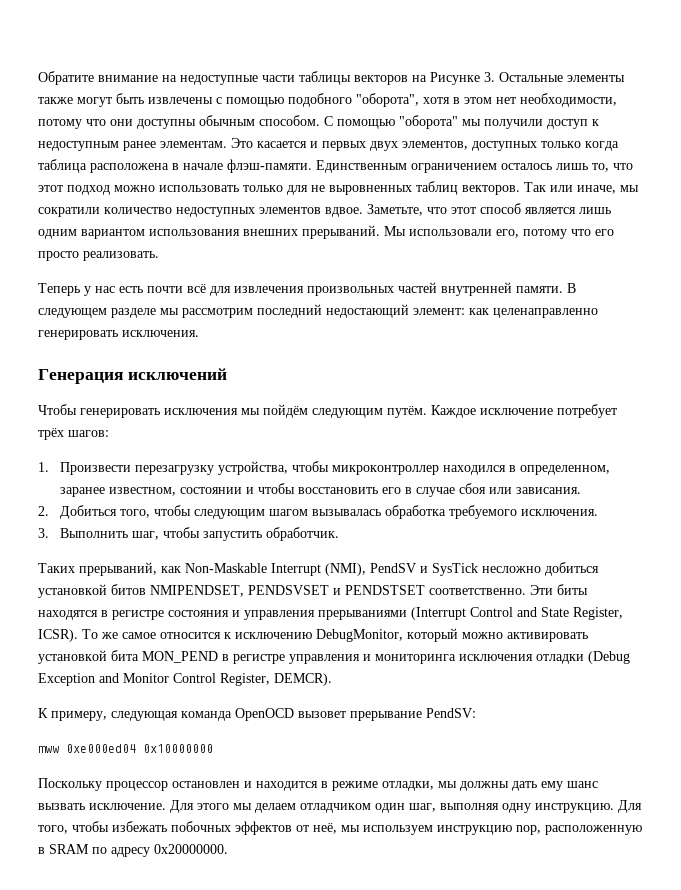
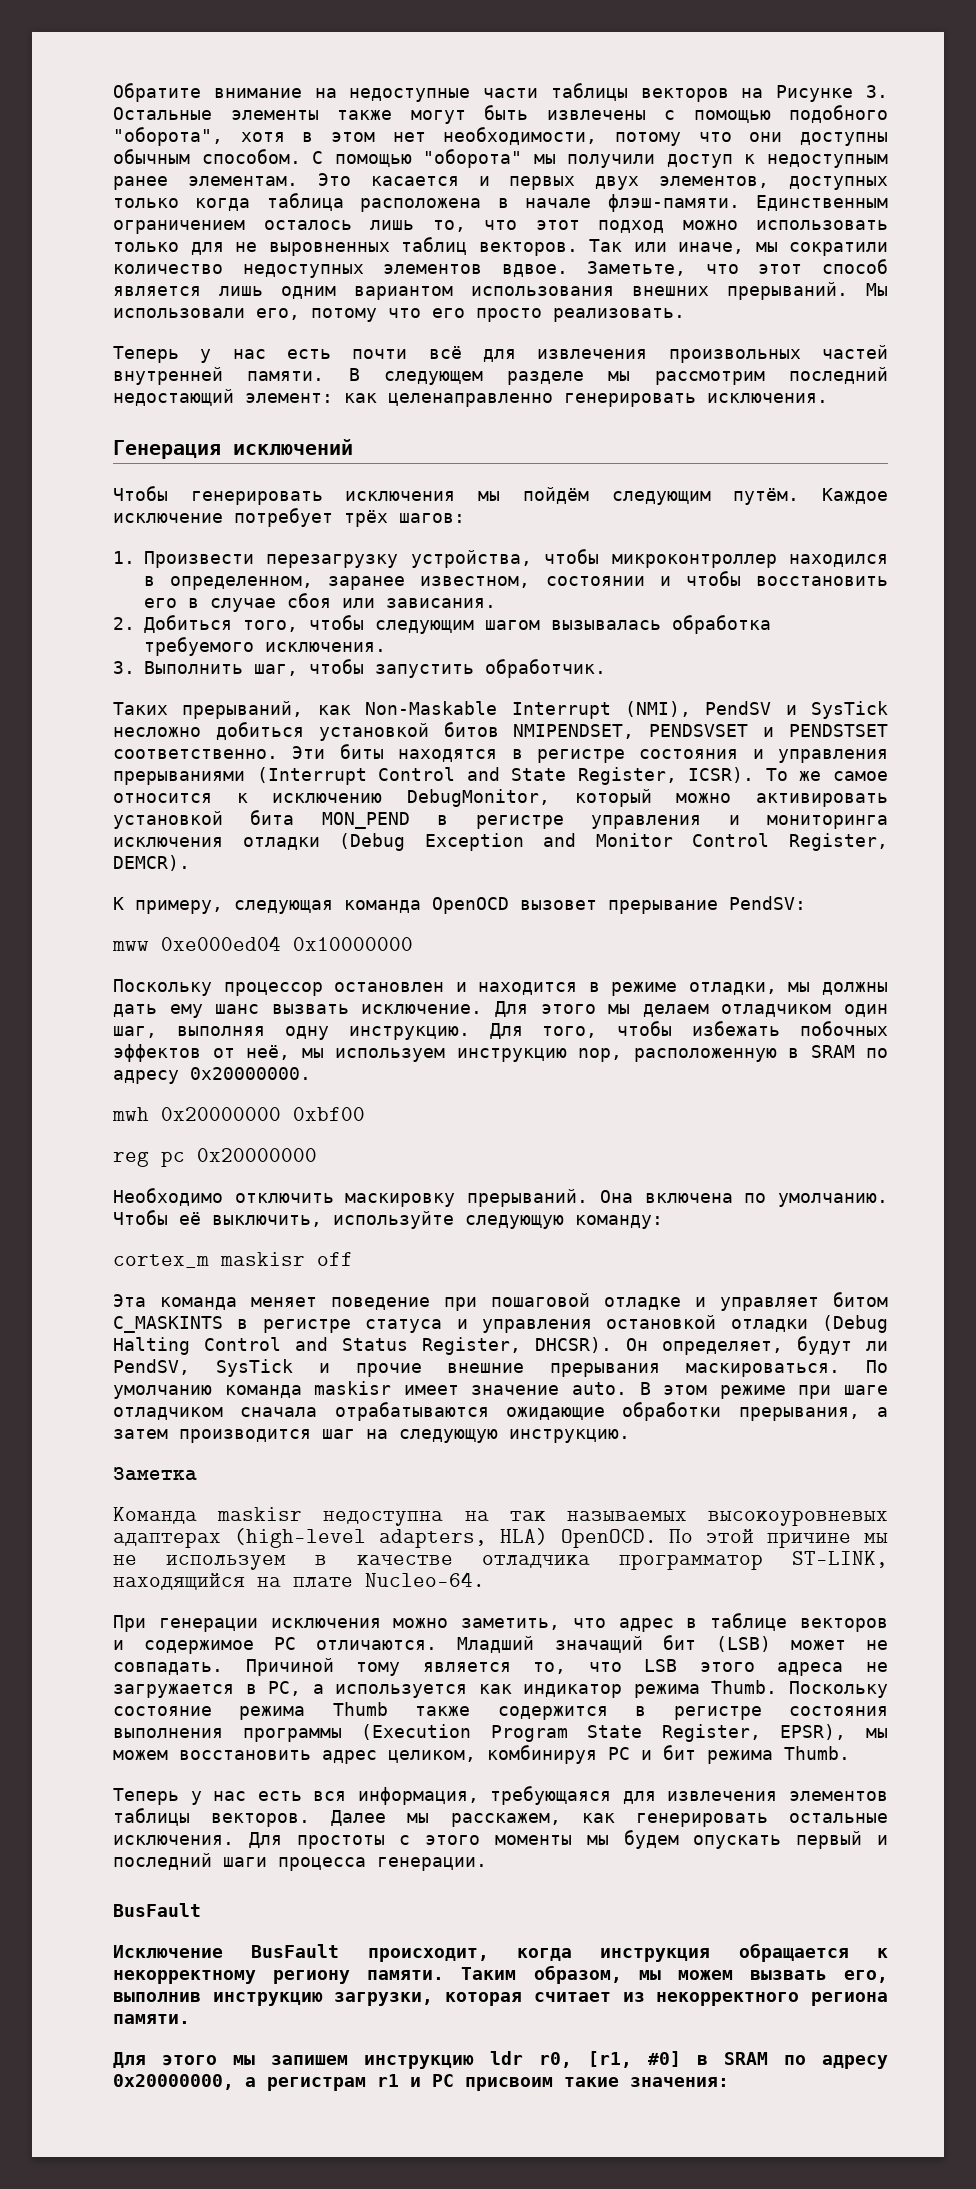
+ mwh 0x20000000 0xbf00
+ reg pc 0x20000000
+ Необходимо отключить маскировку прерываний. Она включена по умолчанию. Чтобы её выключить, используйте следующую команду:
+ cortex_m maskisr off
+ Эта команда меняет поведение при пошаговой отладке и управляет битом C_MASKINTS в регистре статуса и управления остановкой отладки (Debug Halting Control and Status Register, DHCSR). Он определяет, будут ли PendSV, SysTick и прочие внешние прерывания маскироваться. По умолчанию команда maskisr имеет значение auto. В этом режиме при шаге отладчиком сначала отрабатываются ожидающие обработки прерывания, а затем производится шаг на следующую инструкцию.
+ Заметка
+ Команда maskisr недоступна на так называемых высокоуровневых адаптерах (high-level adapters, HLA) OpenOCD. По этой причине мы не используем в качестве отладчика программатор ST-LINK, находящийся на плате Nucleo-64.
+ При генерации исключения можно заметить, что адрес в таблице векторов и содержимое PC отличаются. Младший значащий бит (LSB) может не совпадать. Причиной тому является то, что LSB этого адреса не загружается в PC, а используется как индикатор режима Thumb. Поскольку состояние режима Thumb также содержится в регистре состояния выполнения программы (Execution Program State Register, EPSR), мы можем восстановить адрес целиком, комбинируя PC и бит режима Thumb.
+ Теперь у нас есть вся информация, требующаяся для извлечения элементов таблицы векторов. Далее мы расскажем, как генерировать остальные исключения. Для простоты с этого моменты мы будем опускать первый и последний шаги процесса генерации.
+ BusFault
+ Исключение BusFault происходит, когда инструкция обращается к некорректному региону памяти. Таким образом, мы можем вызвать его, выполнив инструкцию загрузки, которая считает из некорректного региона памяти.
+ Для этого мы запишем инструкцию ldr r0, [r1, #0] в SRAM по адресу 0x20000000, а регистрам r1 и PC присвоим такие значения:

